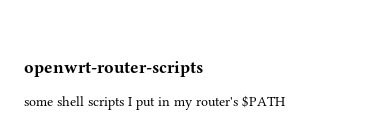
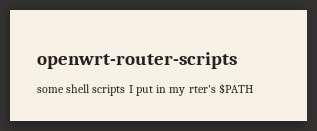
- some shell scripts I put in my router's $PATH
+ some shell scripts I put in my rter's $PATH

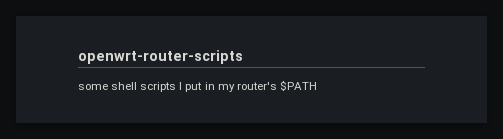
- some shell scripts I put in my rter's $PATH
+ some shell scripts I put in my router's $PATH

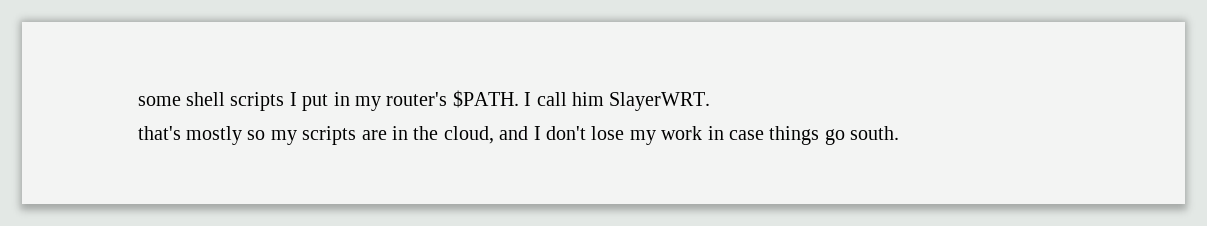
- openwrt-router-scripts
- some shell scripts I put in my router's $PATH
+ some shell scripts I put in my router's $PATH. I call him SlayerWRT.
+ that's mostly so my scripts are in the cloud, and I don't lose my work in case things go south.

